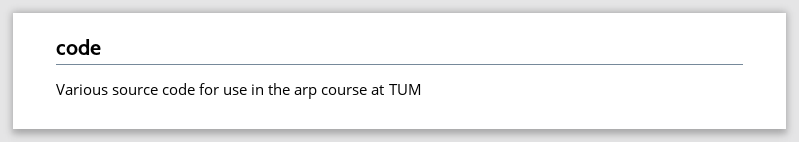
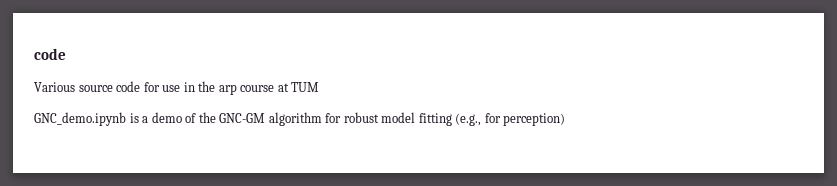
+ GNC_demo.ipynb is a demo of the GNC-GM algorithm for robust model fitting (e.g., for perception)

